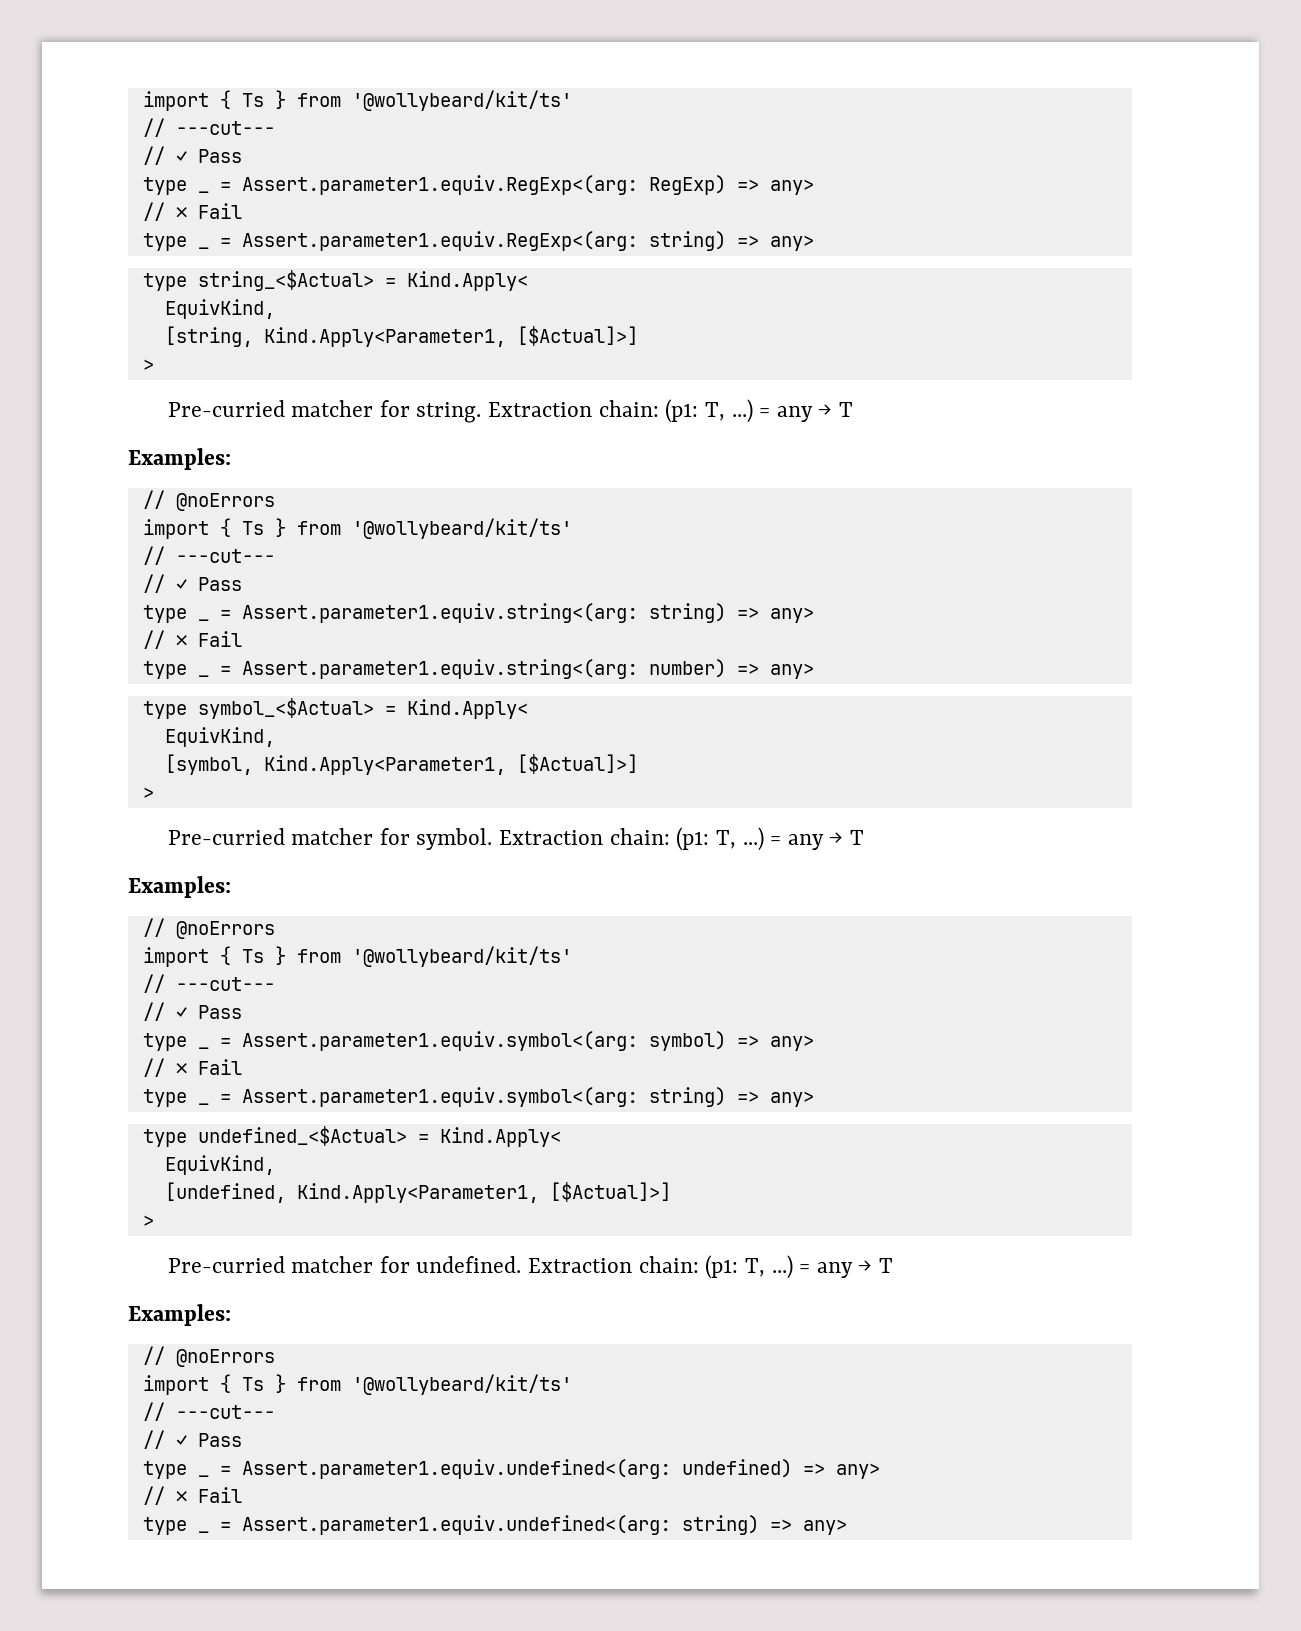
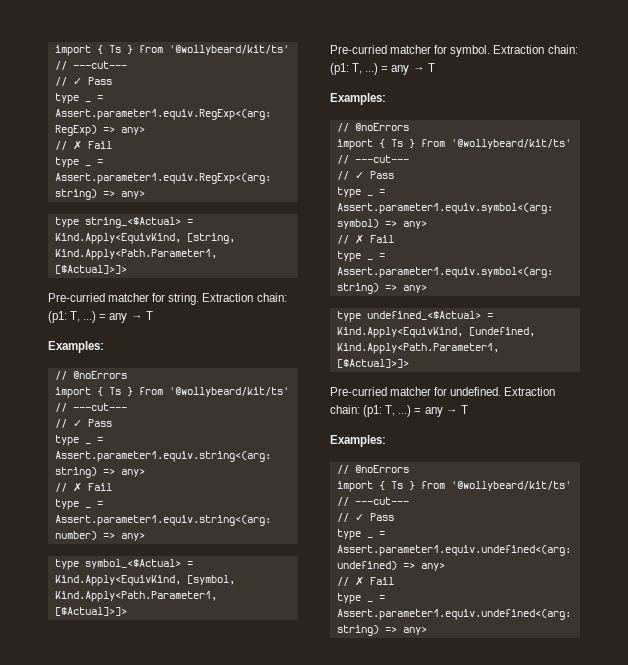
- type string_<$Actual> = Kind.Apply<
- EquivKind,
- [string, Kind.Apply<Parameter1, [$Actual]>]
- >
+ type string_<$Actual> = Kind.Apply<EquivKind, [string, Kind.Apply<Path.Parameter1, [$Actual]>]>
- type symbol_<$Actual> = Kind.Apply<
- EquivKind,
- [symbol, Kind.Apply<Parameter1, [$Actual]>]
- >
+ type symbol_<$Actual> = Kind.Apply<EquivKind, [symbol, Kind.Apply<Path.Parameter1, [$Actual]>]>
- type undefined_<$Actual> = Kind.Apply<
- EquivKind,
- [undefined, Kind.Apply<Parameter1, [$Actual]>]
- >
+ type undefined_<$Actual> = Kind.Apply<EquivKind, [undefined, Kind.Apply<Path.Parameter1, [$Actual]>]>

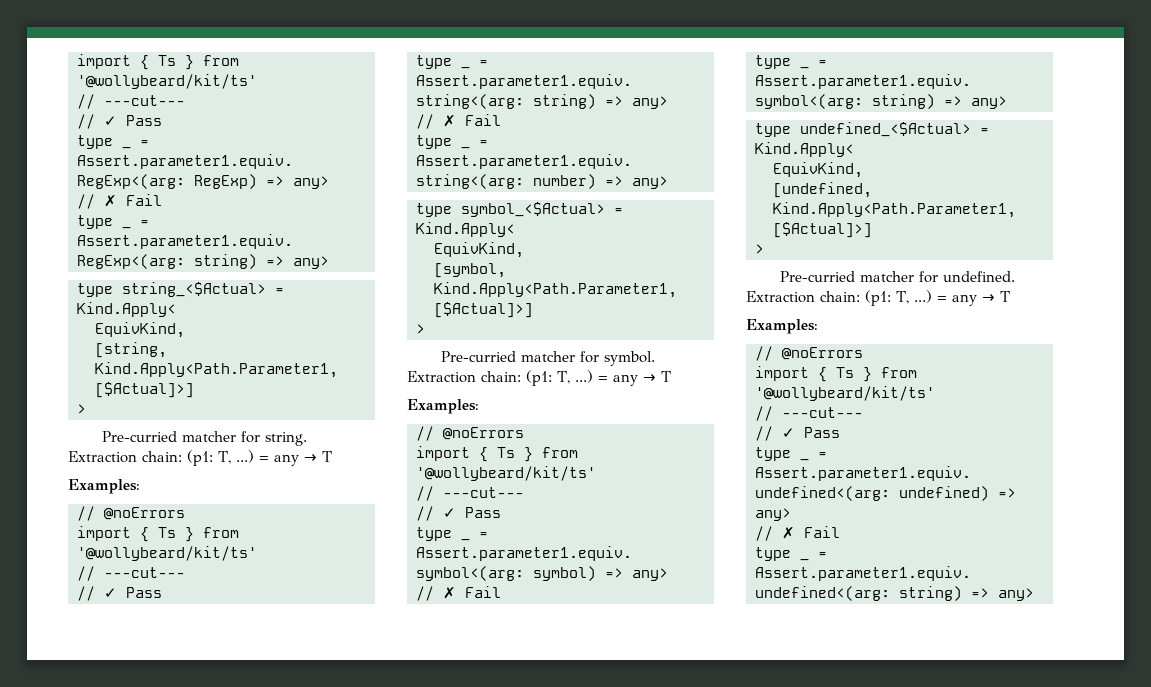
- type string_<$Actual> = Kind.Apply<EquivKind, [string, Kind.Apply<Path.Parameter1, [$Actual]>]>
+ type string_<$Actual> = Kind.Apply<
+ EquivKind,
+ [string, Kind.Apply<Path.Parameter1, [$Actual]>]
+ >
- type symbol_<$Actual> = Kind.Apply<EquivKind, [symbol, Kind.Apply<Path.Parameter1, [$Actual]>]>
+ type symbol_<$Actual> = Kind.Apply<
+ EquivKind,
+ [symbol, Kind.Apply<Path.Parameter1, [$Actual]>]
+ >
- type undefined_<$Actual> = Kind.Apply<EquivKind, [undefined, Kind.Apply<Path.Parameter1, [$Actual]>]>
+ type undefined_<$Actual> = Kind.Apply<
+ EquivKind,
+ [undefined, Kind.Apply<Path.Parameter1, [$Actual]>]
+ >

